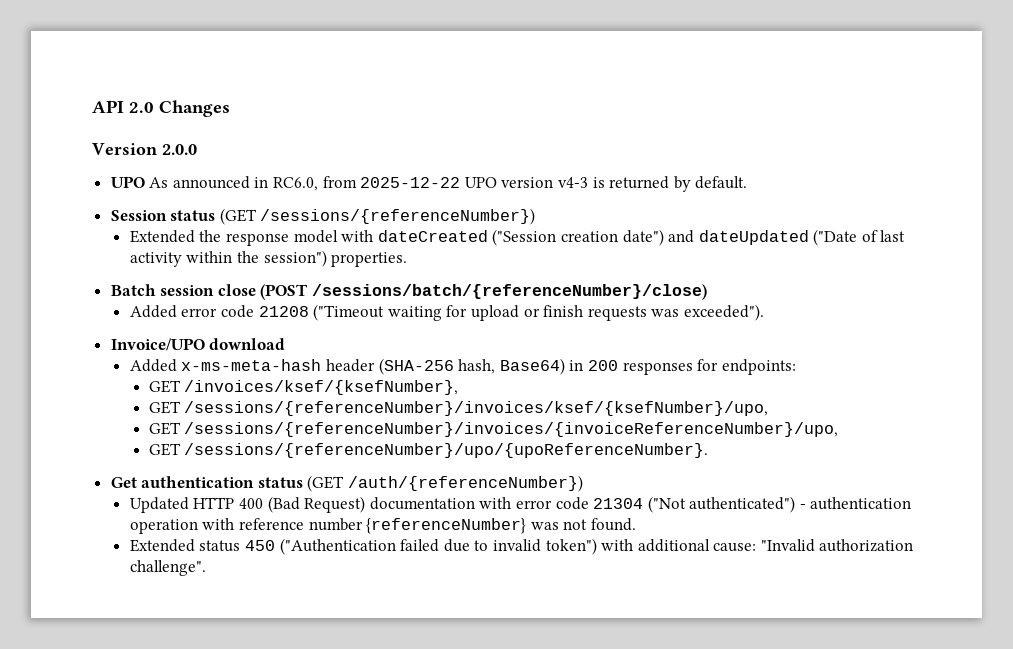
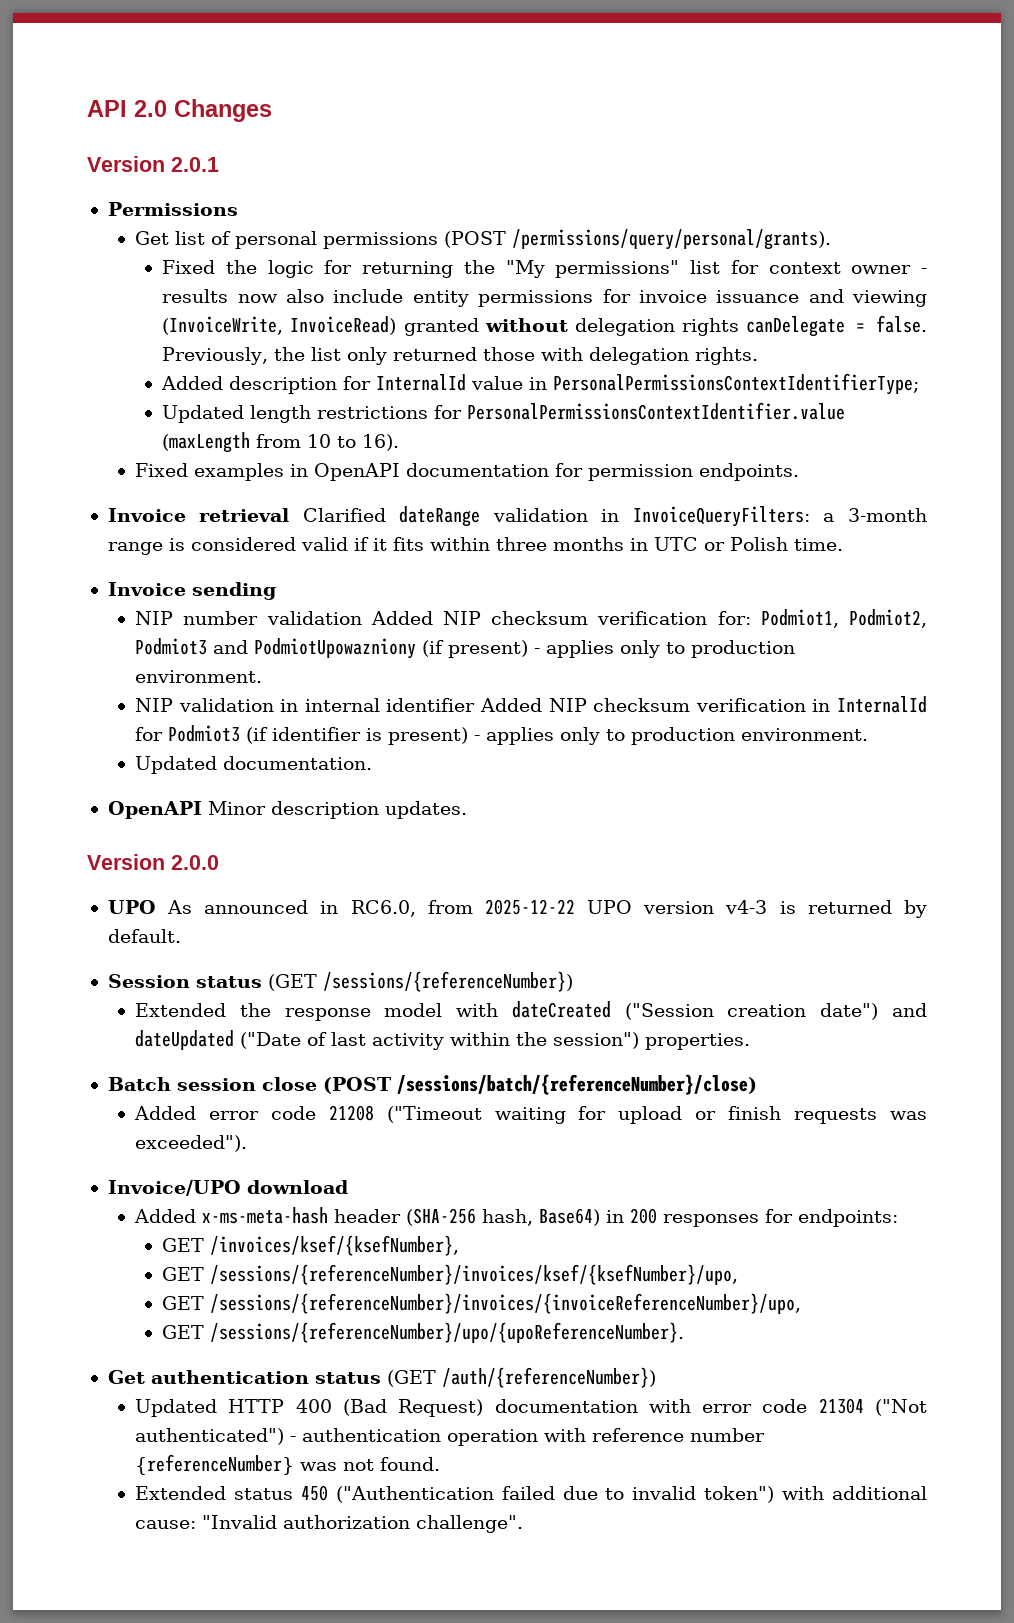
+ Version 2.0.1
+ Permissions
+ Get list of personal permissions (POST /permissions/query/personal/grants).
+ Fixed the logic for returning the "My permissions" list for context owner - results now also include entity permissions for invoice issuance and viewing (InvoiceWrite, InvoiceRead) granted without delegation rights canDelegate = false. Previously, the list only returned those with delegation rights.
+ Added description for InternalId value in PersonalPermissionsContextIdentifierType;
+ Updated length restrictions for PersonalPermissionsContextIdentifier.value (maxLength from 10 to 16).
+ Fixed examples in OpenAPI documentation for permission endpoints.
+ Invoice retrieval Clarified dateRange validation in InvoiceQueryFilters: a 3-month range is considered valid if it fits within three months in UTC or Polish time.
+ Invoice sending
+ NIP number validation Added NIP checksum verification for: Podmiot1, Podmiot2, Podmiot3 and PodmiotUpowazniony (if present) - applies only to production environment.
+ NIP validation in internal identifier Added NIP checksum verification in InternalId for Podmiot3 (if identifier is present) - applies only to production environment.
+ Updated documentation.
+ OpenAPI Minor description updates.

